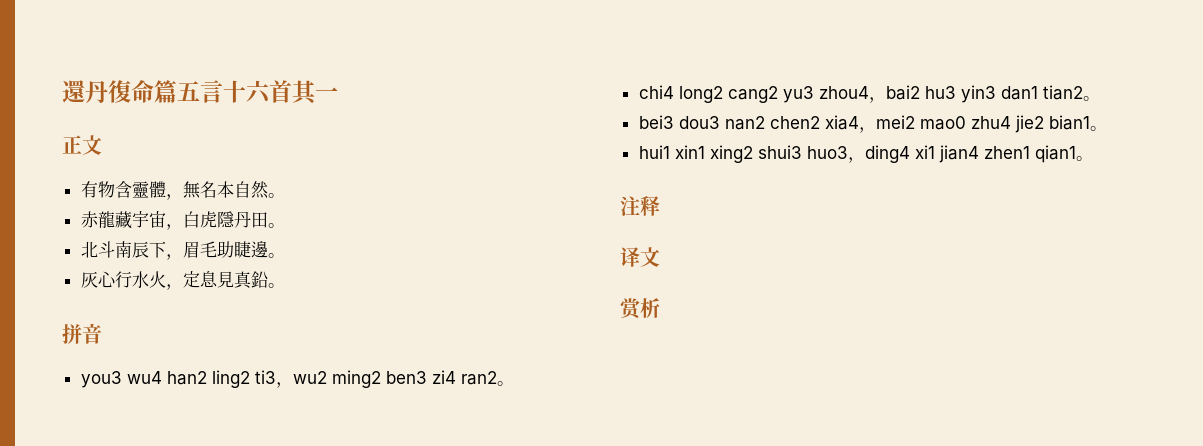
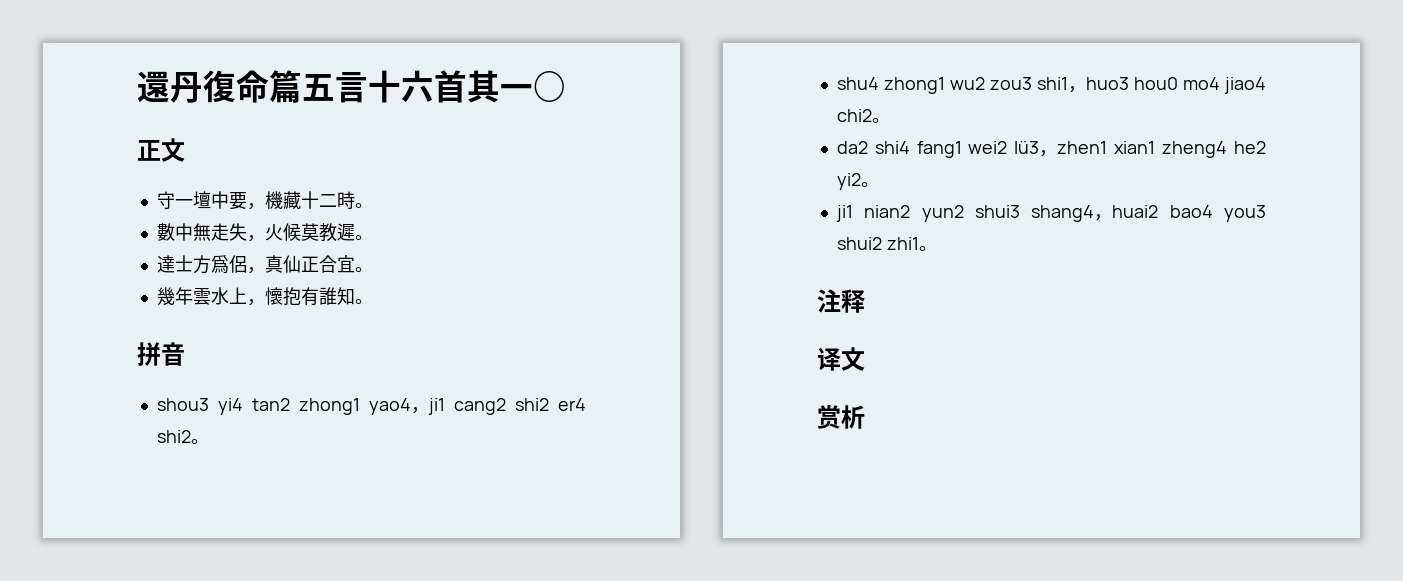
- 還丹復命篇五言十六首其一
+ 還丹復命篇五言十六首其一○
- 有物含靈體，無名本自然。
- 赤龍藏宇宙，白虎隱丹田。
- 北斗南辰下，眉毛助睫邊。
- 灰心行水火，定息見真鉛。
+ 守一壇中要，機藏十二時。
+ 數中無走失，火候莫教遲。
+ 達士方爲侶，真仙正合宜。
+ 幾年雲水上，懷抱有誰知。
  拼音
- you3 wu4 han2 ling2 ti3，wu2 ming2 ben3 zi4 ran2。
- chi4 long2 cang2 yu3 zhou4，bai2 hu3 yin3 dan1 tian2。
- bei3 dou3 nan2 chen2 xia4，mei2 mao0 zhu4 jie2 bian1。
- hui1 xin1 xing2 shui3 huo3，ding4 xi1 jian4 zhen1 qian1。
+ shou3 yi4 tan2 zhong1 yao4，ji1 cang2 shi2 er4 shi2。
+ shu4 zhong1 wu2 zou3 shi1，huo3 hou0 mo4 jiao4 chi2。
+ da2 shi4 fang1 wei2 lü3，zhen1 xian1 zheng4 he2 yi2。
+ ji1 nian2 yun2 shui3 shang4，huai2 bao4 you3 shui2 zhi1。

